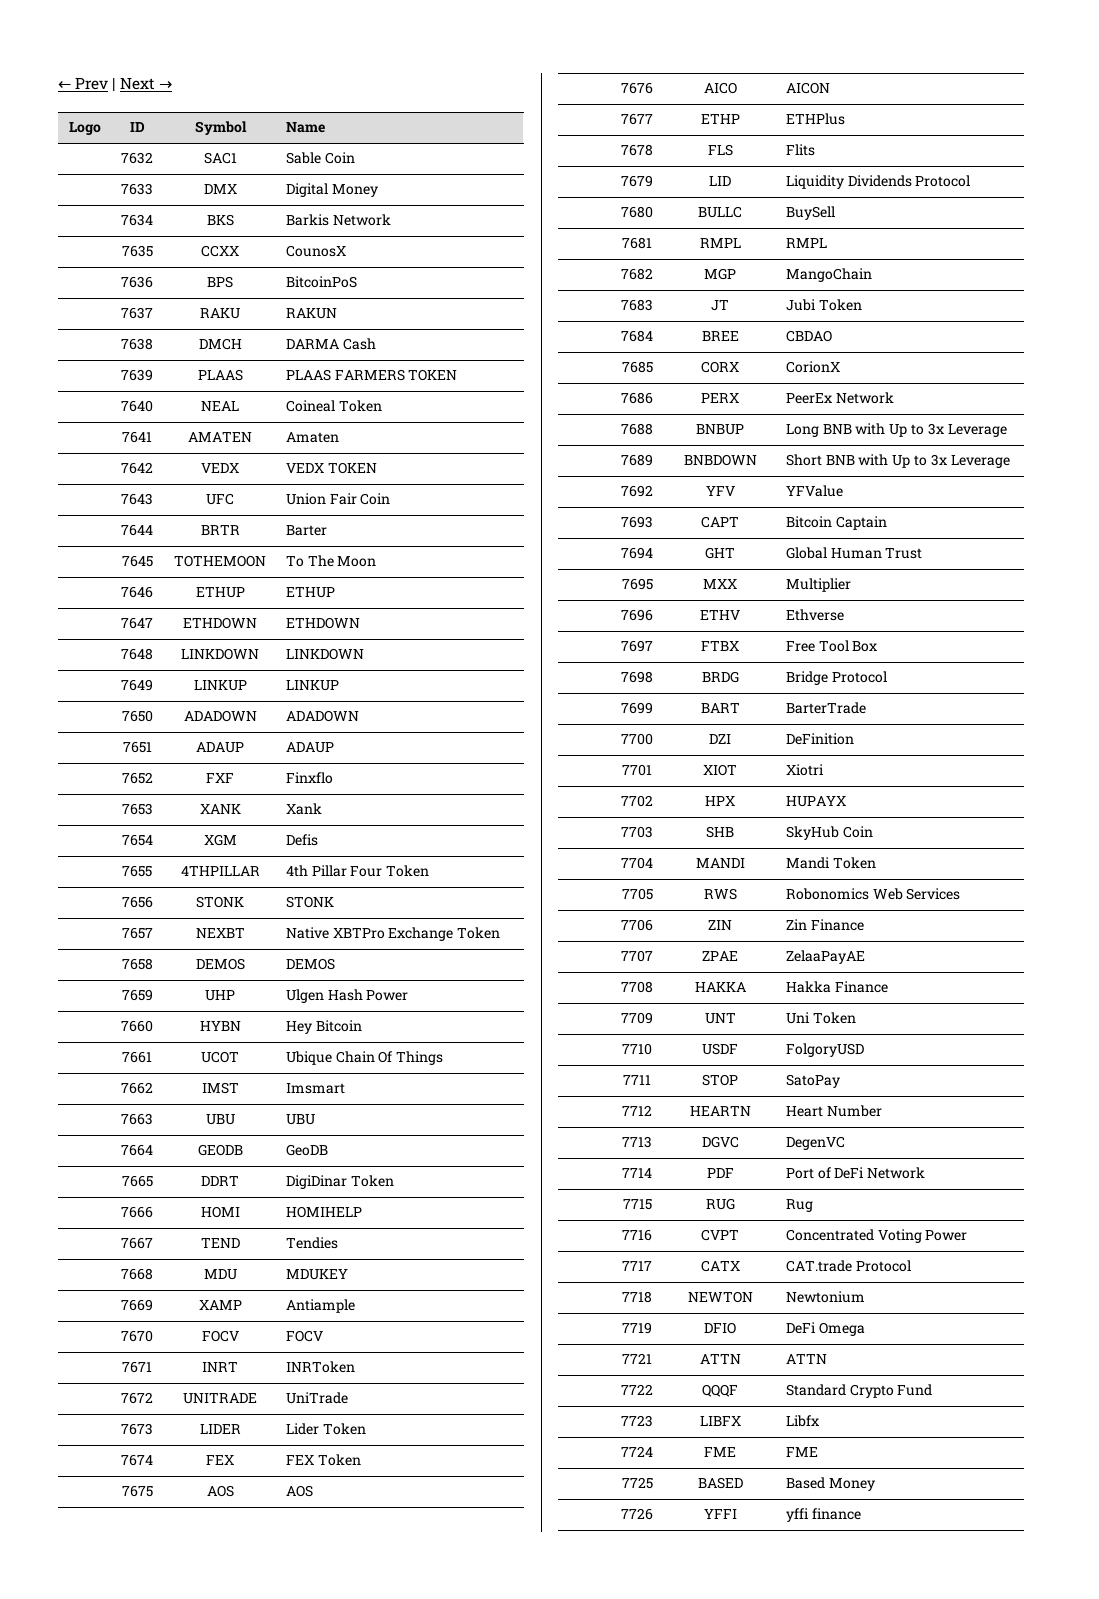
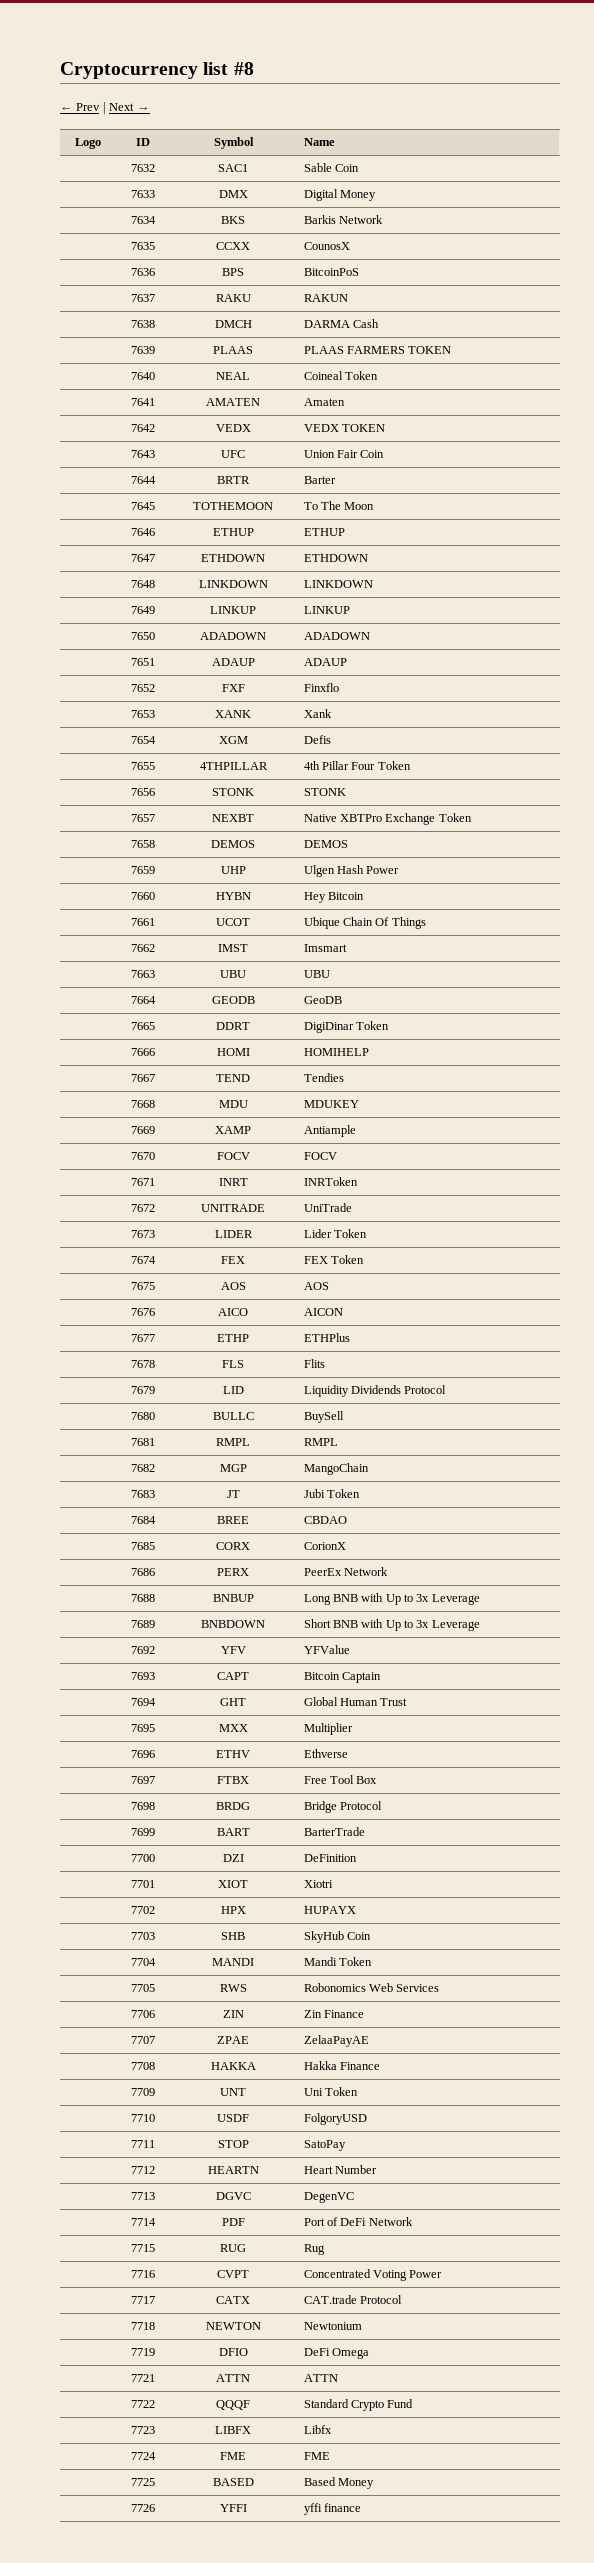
+ Cryptocurrency list #8

